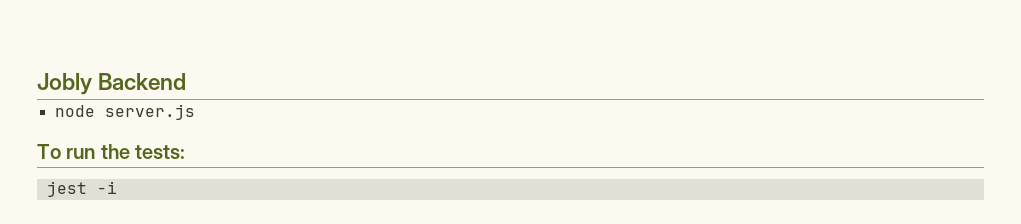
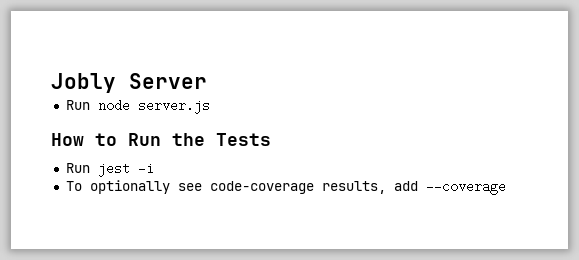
- Jobly Backend
- node server.js
+ Jobly Server
+ Run node server.js
- To run the tests:
- jest -i
+ How to Run the Tests
+ Run jest -i
+ To optionally see code-coverage results, add --coverage

